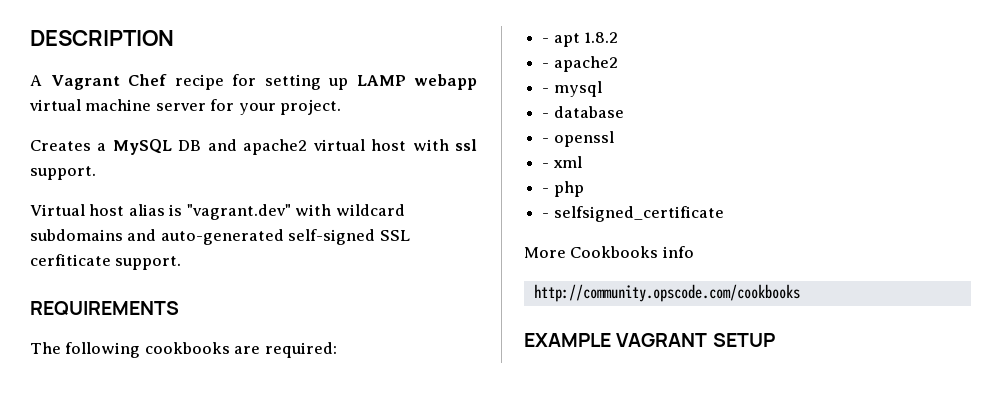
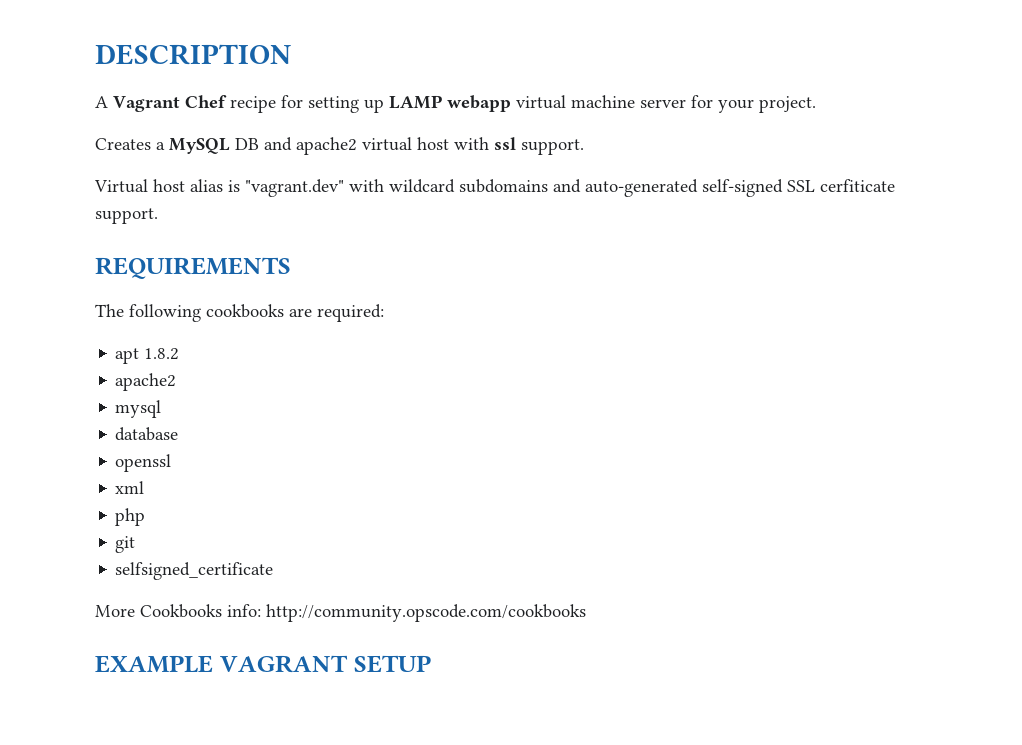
- - apt 1.8.2
- - apache2
+ apt 1.8.2
+ apache2
- - mysql
+ mysql
- - database
+ database
- - openssl
+ openssl
- - xml
+ xml
- - php
+ php
- - selfsigned_certificate
+ git
+ selfsigned_certificate
- More Cookbooks info
- http://community.opscode.com/cookbooks
+ More Cookbooks info: http://community.opscode.com/cookbooks

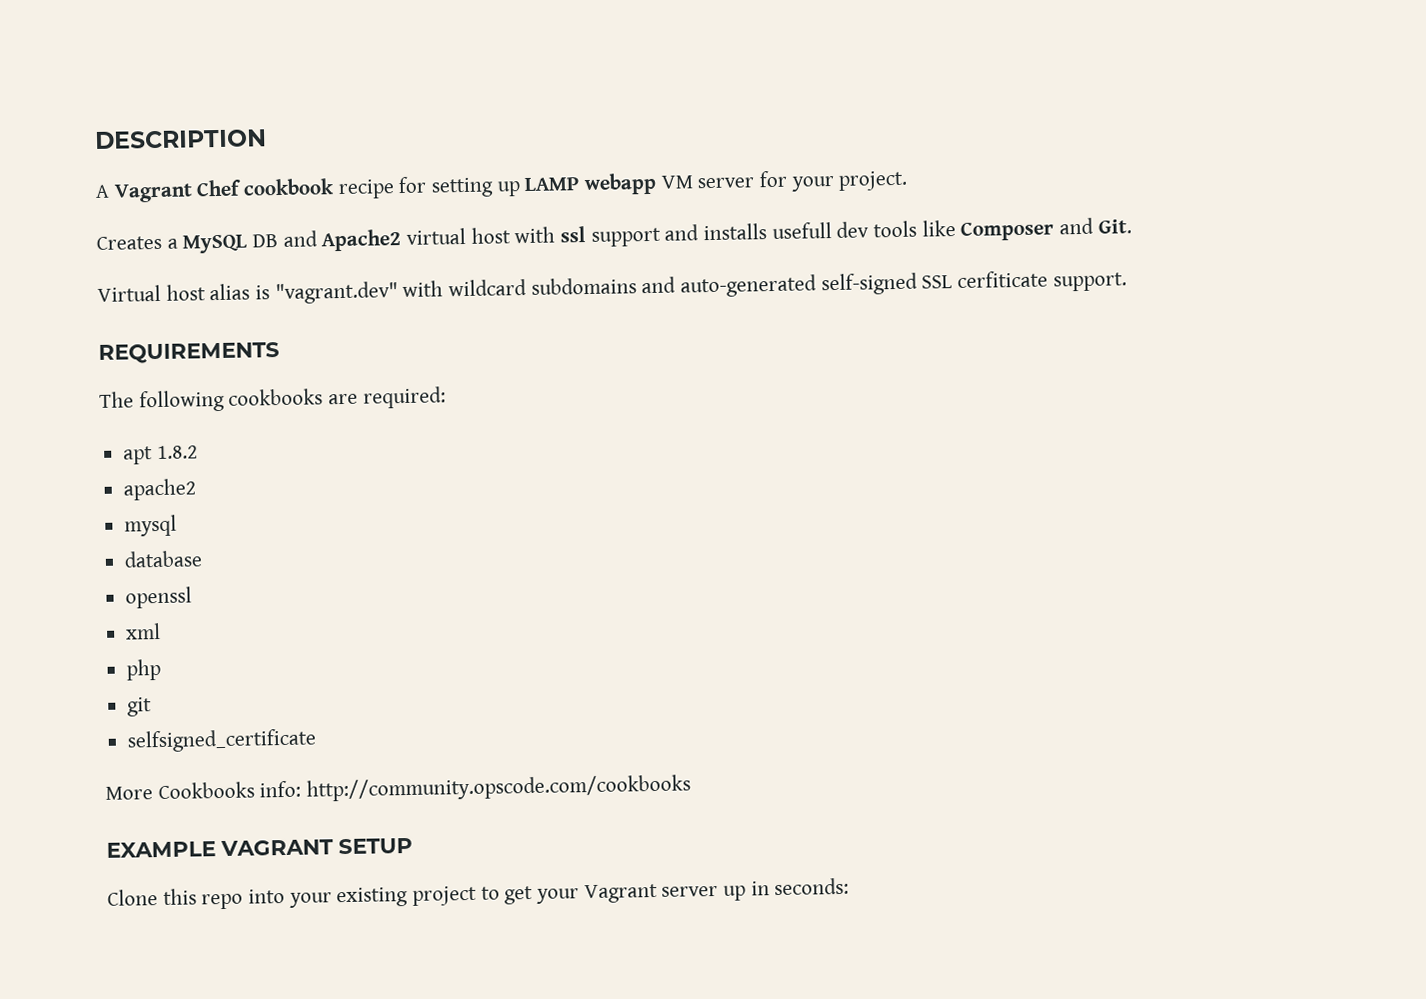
- A Vagrant Chef recipe for setting up LAMP webapp virtual machine server for your project.
+ A Vagrant Chef cookbook recipe for setting up LAMP webapp VM server for your project.
- Creates a MySQL DB and apache2 virtual host with ssl support.
+ Creates a MySQL DB and Apache2 virtual host with ssl support and installs usefull dev tools like Composer and Git.
+ Clone this repo into your existing project to get your Vagrant server up in seconds:

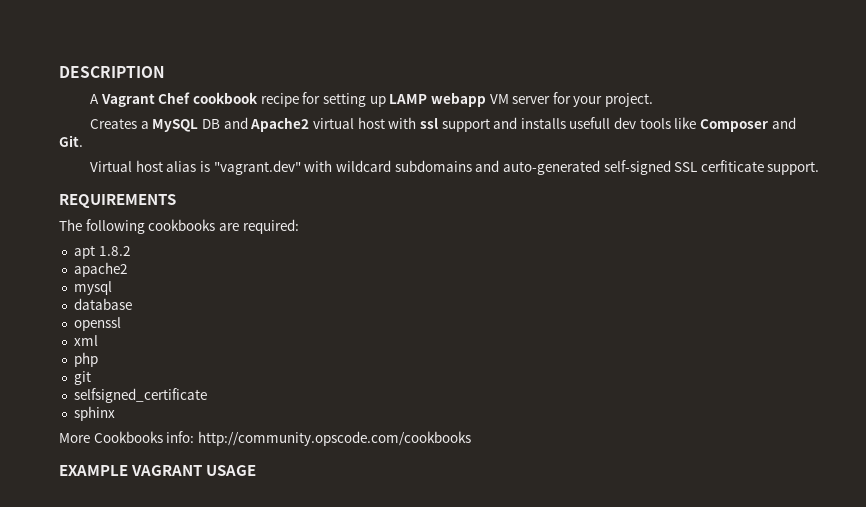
+ sphinx
- EXAMPLE VAGRANT SETUP
- Clone this repo into your existing project to get your Vagrant server up in seconds:
+ EXAMPLE VAGRANT USAGE

